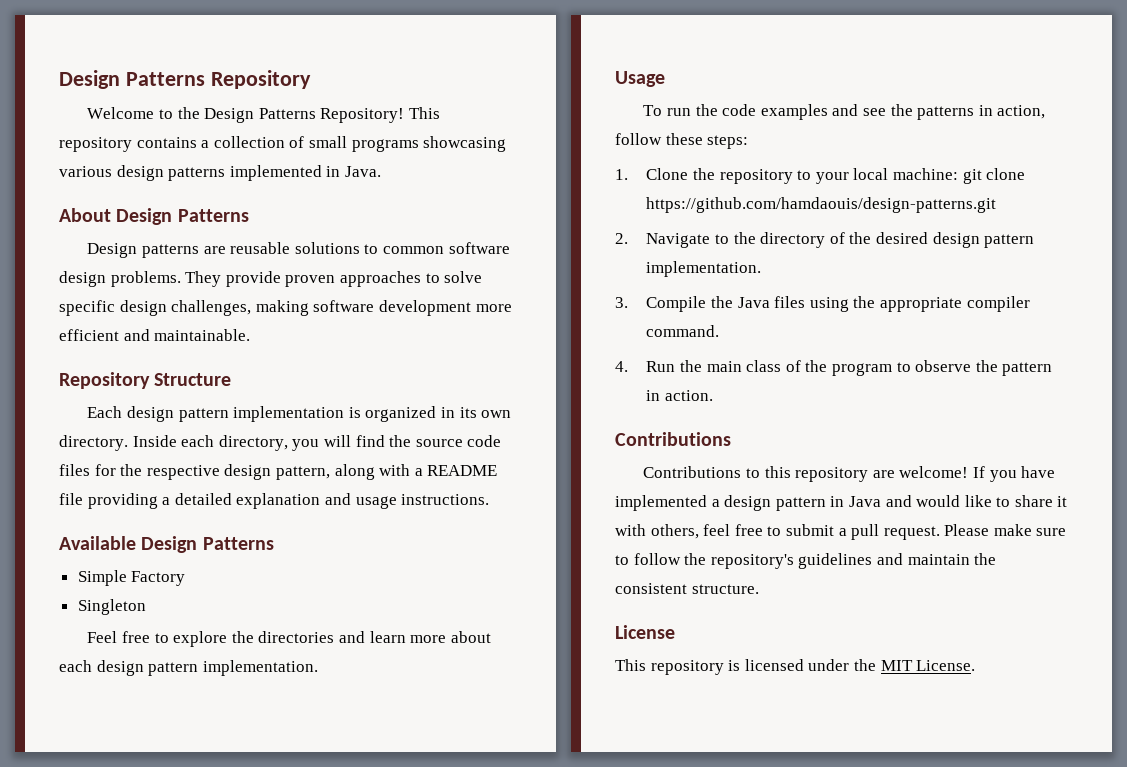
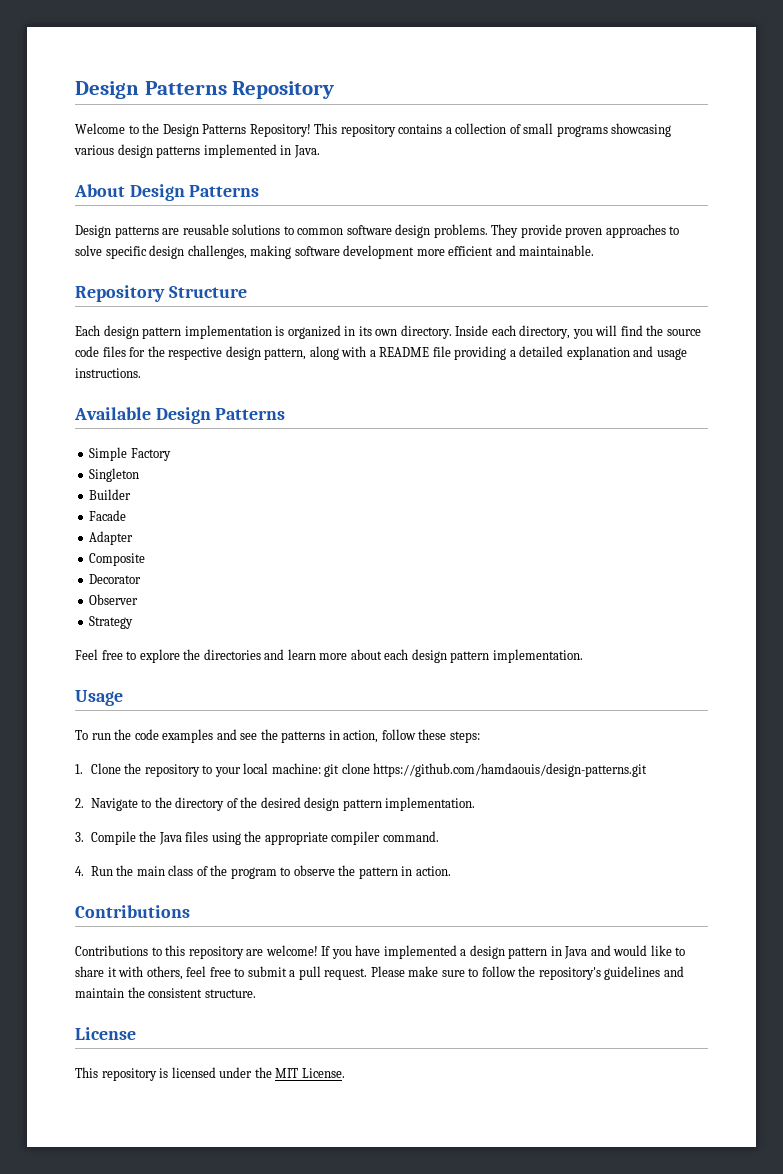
+ Builder
+ Facade
+ Adapter
+ Composite
+ Decorator
+ Observer
+ Strategy

